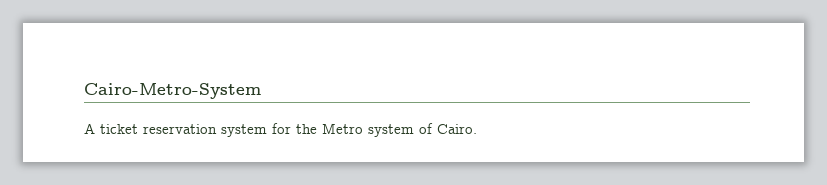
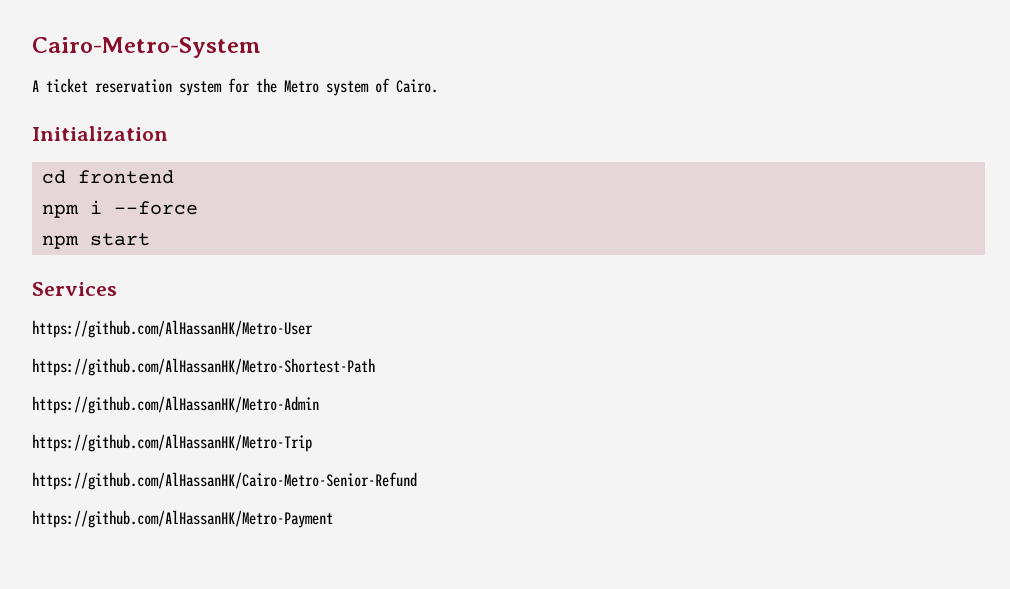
+ Initialization
+ cd frontend
+ npm i --force
+ npm start
+ Services
+ https://github.com/AlHassanHK/Metro-User
+ https://github.com/AlHassanHK/Metro-Shortest-Path
+ https://github.com/AlHassanHK/Metro-Admin
+ https://github.com/AlHassanHK/Metro-Trip
+ https://github.com/AlHassanHK/Cairo-Metro-Senior-Refund
+ https://github.com/AlHassanHK/Metro-Payment

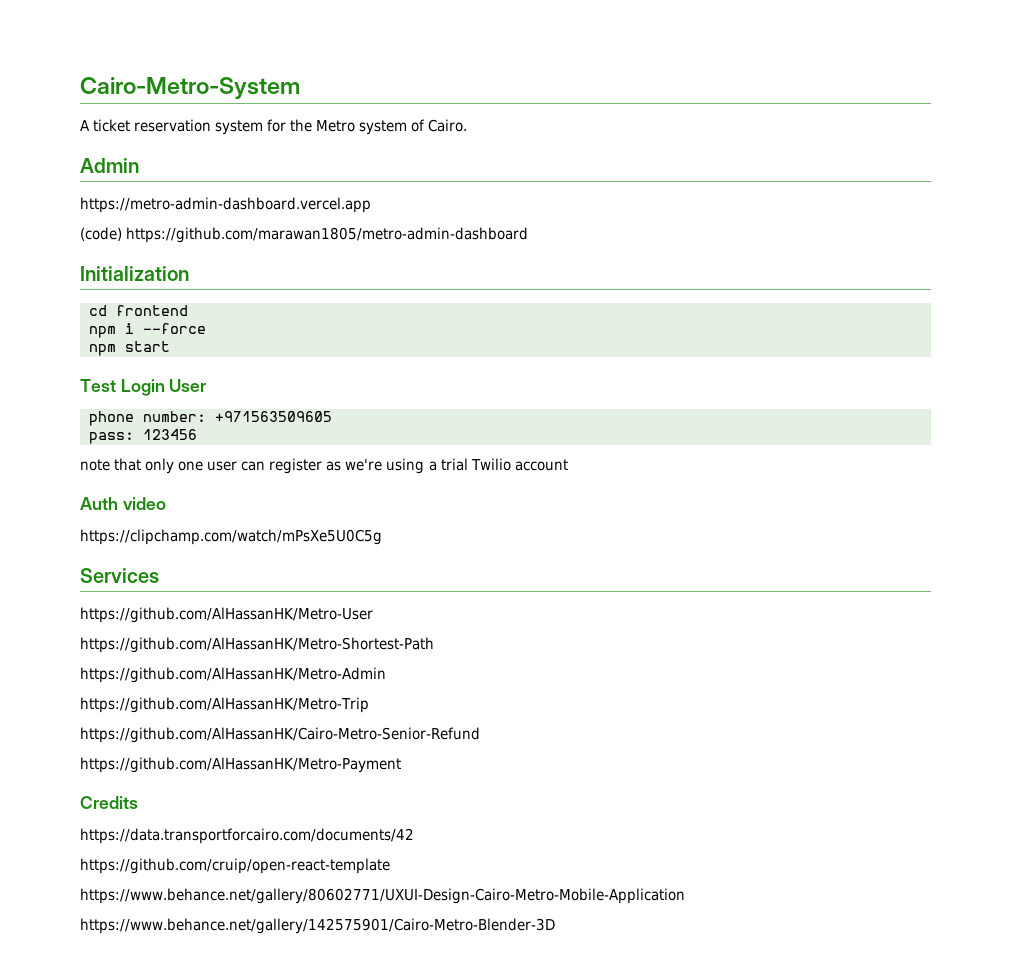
+ Admin
+ https://metro-admin-dashboard.vercel.app
+ (code) https://github.com/marawan1805/metro-admin-dashboard
+ Test Login User
+ phone number: +971563509605
+ pass: 123456
+ note that only one user can register as we're using a trial Twilio account
+ Auth video
+ https://clipchamp.com/watch/mPsXe5U0C5g
+ Credits
+ https://data.transportforcairo.com/documents/42
+ https://github.com/cruip/open-react-template
+ https://www.behance.net/gallery/80602771/UXUI-Design-Cairo-Metro-Mobile-Application
+ https://www.behance.net/gallery/142575901/Cairo-Metro-Blender-3D

